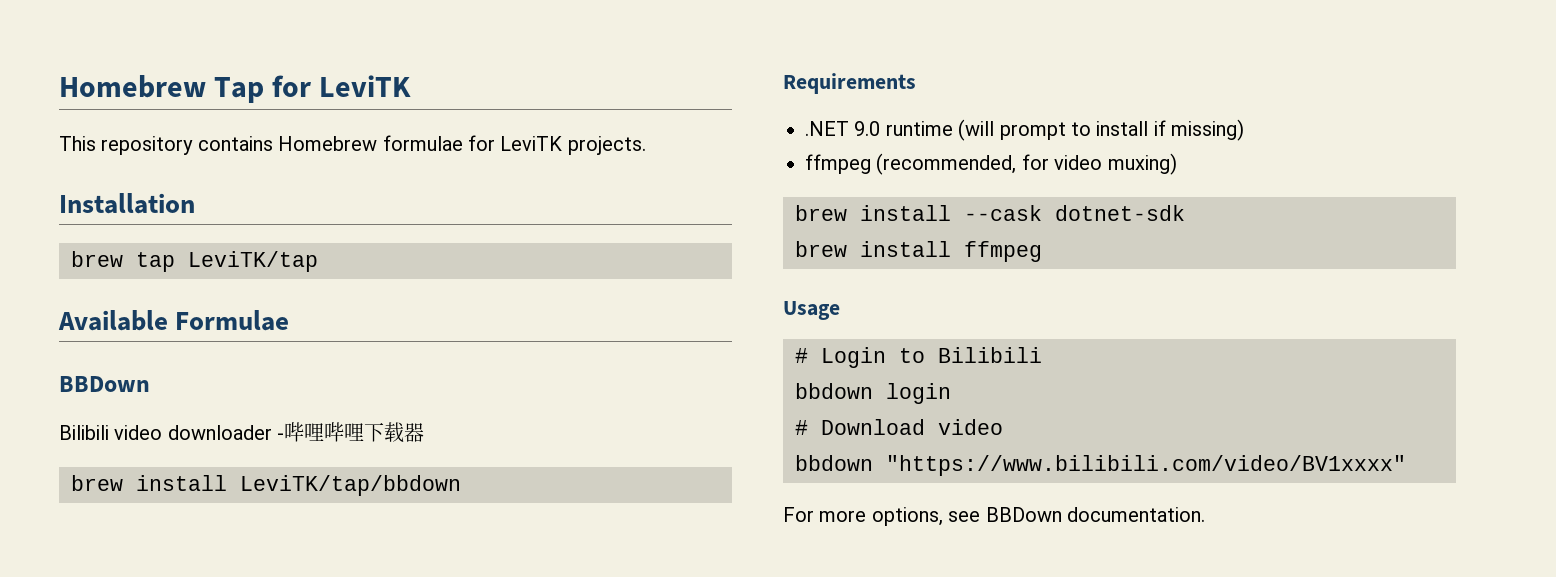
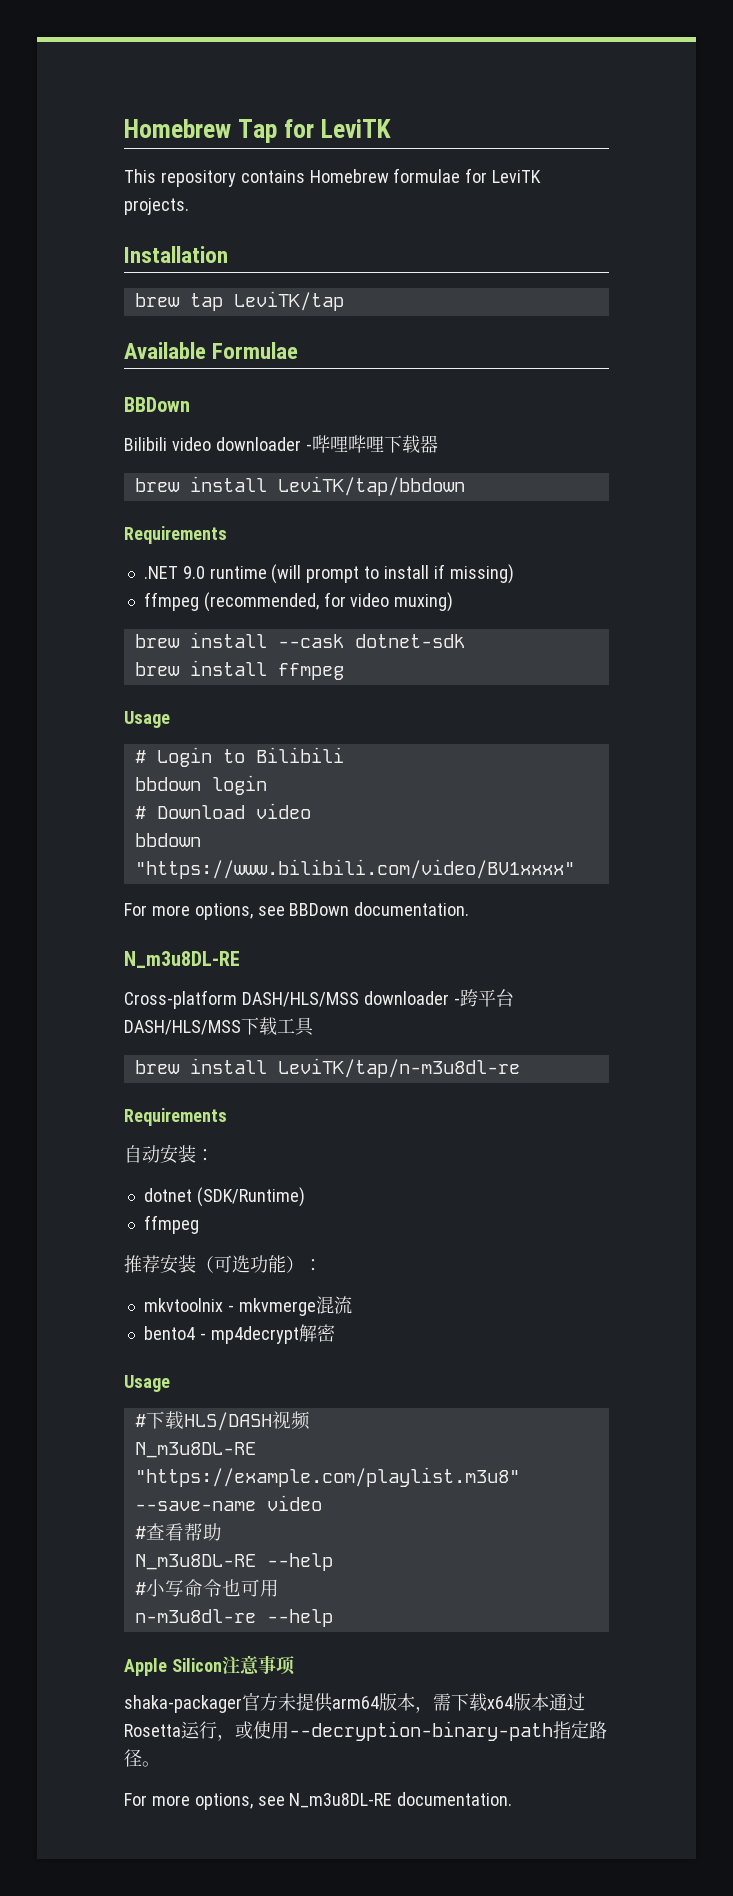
  For more options, see BBDown documentation.
+ N_m3u8DL-RE
+ Cross-platform DASH/HLS/MSS downloader -跨平台DASH/HLS/MSS下载工具
+ brew install LeviTK/tap/n-m3u8dl-re
+ Requirements
+ 自动安装：
+ dotnet (SDK/Runtime)
+ ffmpeg
+ 推荐安装（可选功能）：
+ mkvtoolnix - mkvmerge混流
+ bento4 - mp4decrypt解密
+ Usage
+ #下载HLS/DASH视频
+ N_m3u8DL-RE "https://example.com/playlist.m3u8" --save-name video
+ #查看帮助
+ N_m3u8DL-RE --help
+ #小写命令也可用
+ n-m3u8dl-re --help
+ Apple Silicon注意事项
+ shaka-packager官方未提供arm64版本，需下载x64版本通过Rosetta运行，或使用--decryption-binary-path指定路径。
+ For more options, see N_m3u8DL-RE documentation.

